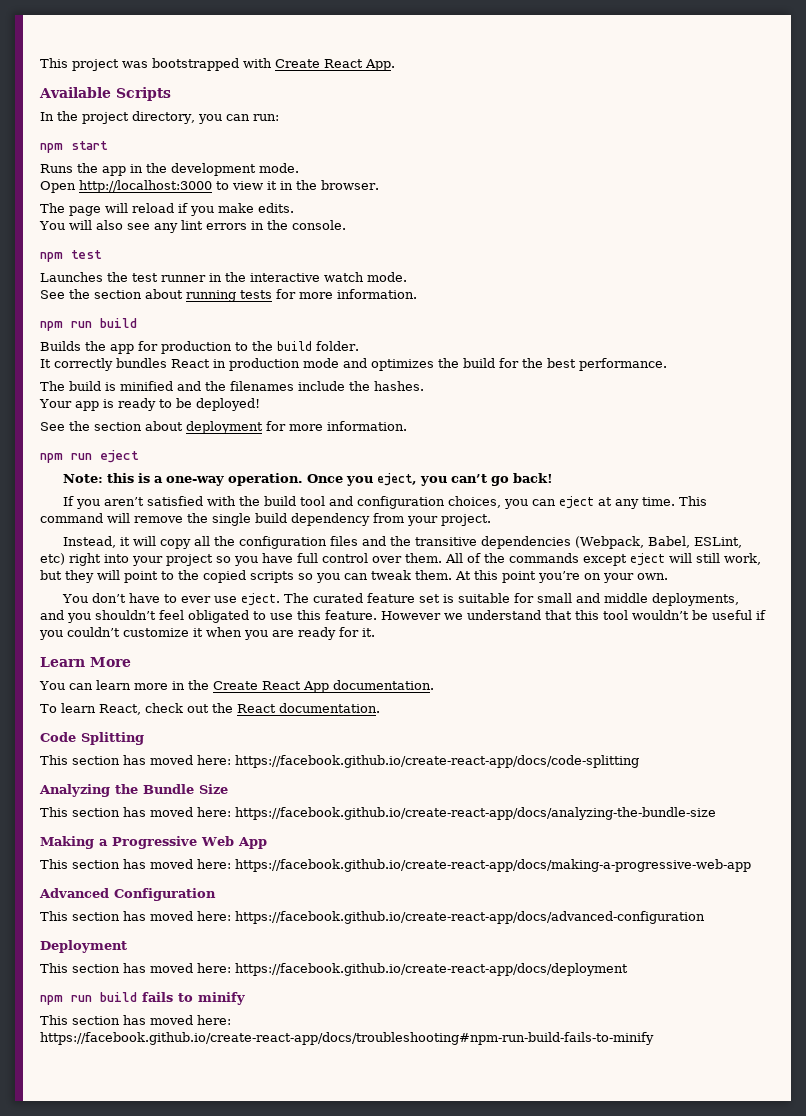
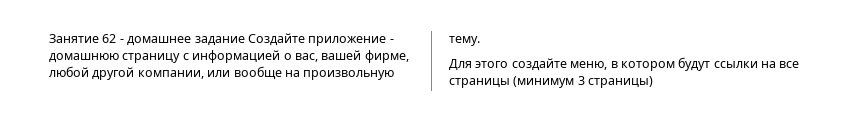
- This project was bootstrapped with Create React App.
- Available Scripts
- In the project directory, you can run:
- npm start
- Runs the app in the development mode.
- Open http://localhost:3000 to view it in the browser.
- The page will reload if you make edits.
- You will also see any lint errors in the console.
- npm test
- Launches the test runner in the interactive watch mode.
- See the section about running tests for more information.
- npm run build
- Builds the app for production to the build folder.
- It correctly bundles React in production mode and optimizes the build for the best performance.
- The build is minified and the filenames include the hashes.
- Your app is ready to be deployed!
- See the section about deployment for more information.
- npm run eject
- Note: this is a one-way operation. Once you eject, you can’t go back!
- If you aren’t satisfied with the build tool and configuration choices, you can eject at any time. This command will remove the single build dependency from your project.
- Instead, it will copy all the configuration files and the transitive dependencies (Webpack, Babel, ESLint, etc) right into your project so you have full control over them. All of the commands except eject will still work, but they will point to the copied scripts so you can tweak them. At this point you’re on your own.
- You don’t have to ever use eject. The curated feature set is suitable for small and middle deployments, and you shouldn’t feel obligated to use this feature. However we understand that this tool wouldn’t be useful if you couldn’t customize it when you are ready for it.
- Learn More
- You can learn more in the Create React App documentation.
- To learn React, check out the React documentation.
- Code Splitting
- This section has moved here: https://facebook.github.io/create-react-app/docs/code-splitting
- Analyzing the Bundle Size
- This section has moved here: https://facebook.github.io/create-react-app/docs/analyzing-the-bundle-size
- Making a Progressive Web App
- This section has moved here: https://facebook.github.io/create-react-app/docs/making-a-progressive-web-app
- Advanced Configuration
- This section has moved here: https://facebook.github.io/create-react-app/docs/advanced-configuration
- Deployment
- This section has moved here: https://facebook.github.io/create-react-app/docs/deployment
- npm run build fails to minify
- This section has moved here: https://facebook.github.io/create-react-app/docs/troubleshooting#npm-run-build-fails-to-minify
+ Занятие 62 - домашнее задание Создайте приложение - домашнюю страницу с информацией о вас, вашей фирме, любой другой компании, или вообще на произвольную тему.
+ Для этого создайте меню, в котором будут ссылки на все страницы (минимум 3 страницы)

